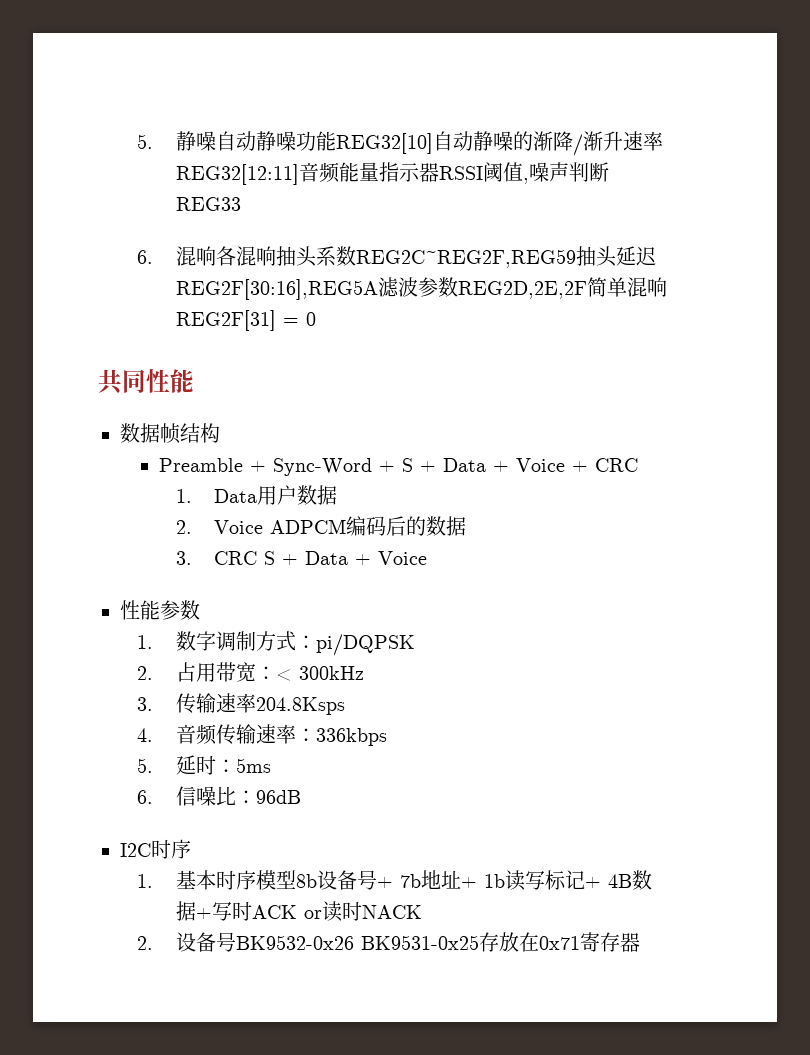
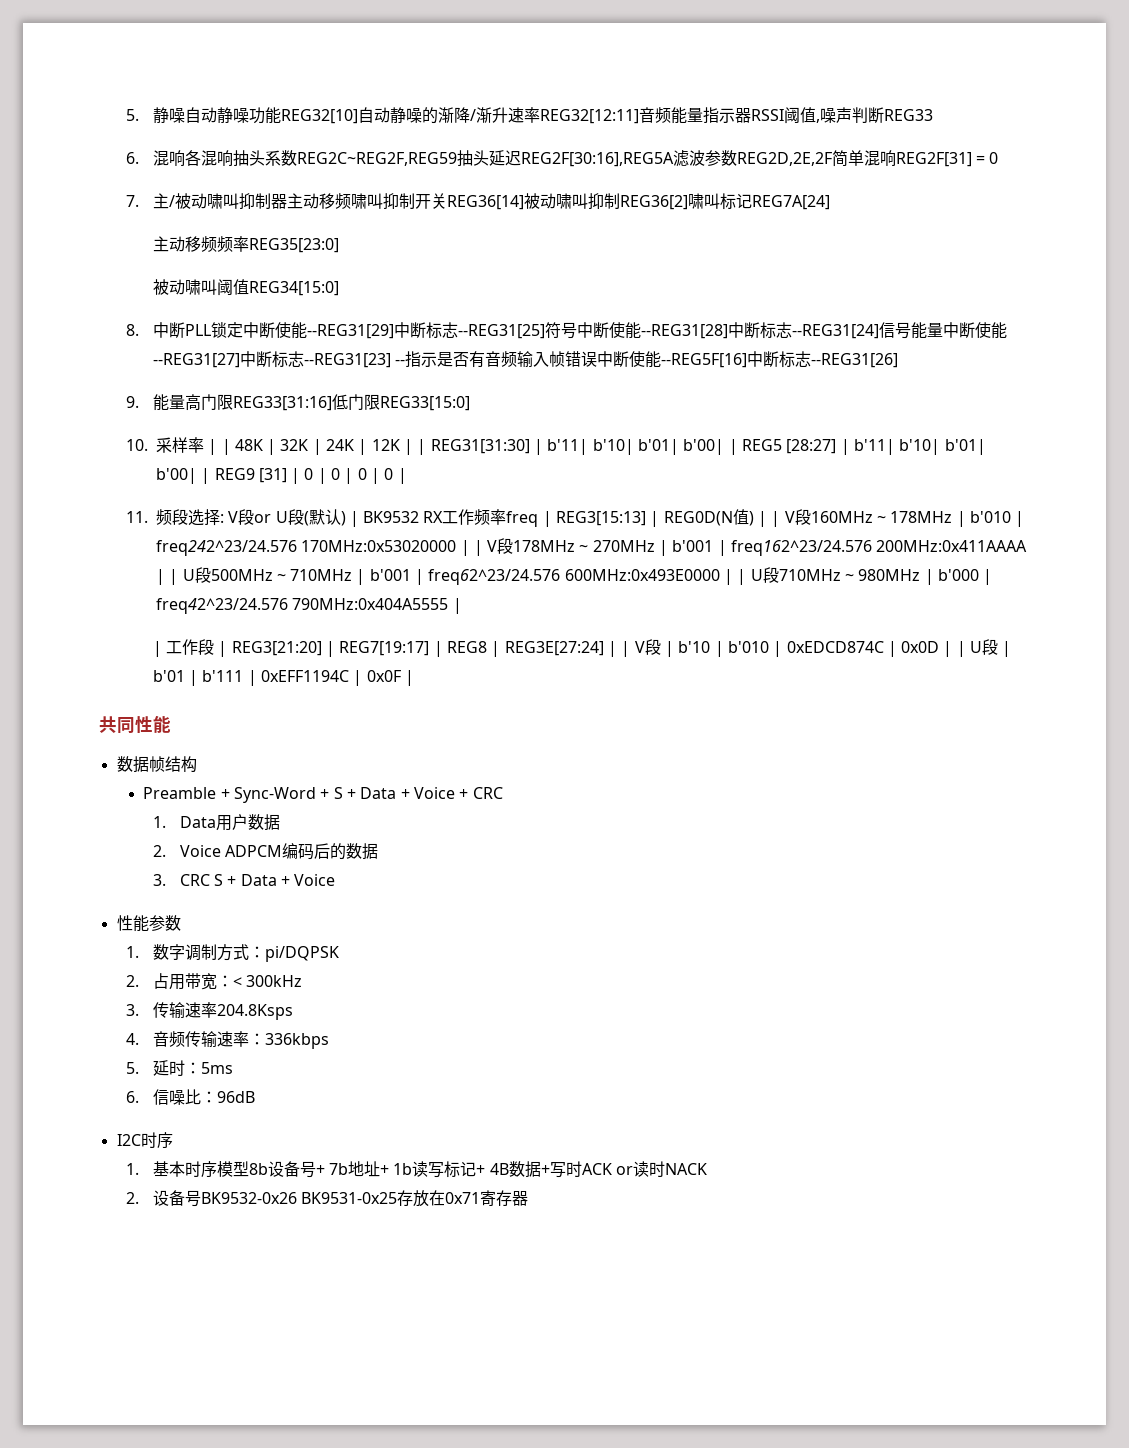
+ 7.主/被动啸叫抑制器主动移频啸叫抑制开关REG36[14]被动啸叫抑制REG36[2]啸叫标记REG7A[24]
+ 主动移频频率REG35[23:0]
+ 被动啸叫阈值REG34[15:0]
+ 8.中断PLL锁定中断使能--REG31[29]中断标志--REG31[25]符号中断使能--REG31[28]中断标志--REG31[24]信号能量中断使能--REG31[27]中断标志--REG31[23] --指示是否有音频输入帧错误中断使能--REG5F[16]中断标志--REG31[26]
+ 9.能量高门限REG33[31:16]低门限REG33[15:0]
+ 10.采样率 | | 48K | 32K | 24K | 12K | | REG31[31:30] | b'11| b'10| b'01| b'00| | REG5 [28:27] | b'11| b'10| b'01| b'00| | REG9 [31] | 0 | 0 | 0 | 0 |
+ 11.频段选择: V段or U段(默认) | BK9532 RX工作频率freq | REG3[15:13] | REG0D(N值) | | V段160MHz ~ 178MHz | b'010 | freq242^23/24.576 170MHz:0x53020000 | | V段178MHz ~ 270MHz | b'001 | freq162^23/24.576 200MHz:0x411AAAA | | U段500MHz ~ 710MHz | b'001 | freq62^23/24.576 600MHz:0x493E0000 | | U段710MHz ~ 980MHz | b'000 | freq42^23/24.576 790MHz:0x404A5555 |
+ | 工作段 | REG3[21:20] | REG7[19:17] | REG8 | REG3E[27:24] | | V段 | b'10 | b'010 | 0xEDCD874C | 0x0D | | U段 | b'01 | b'111 | 0xEFF1194C | 0x0F |

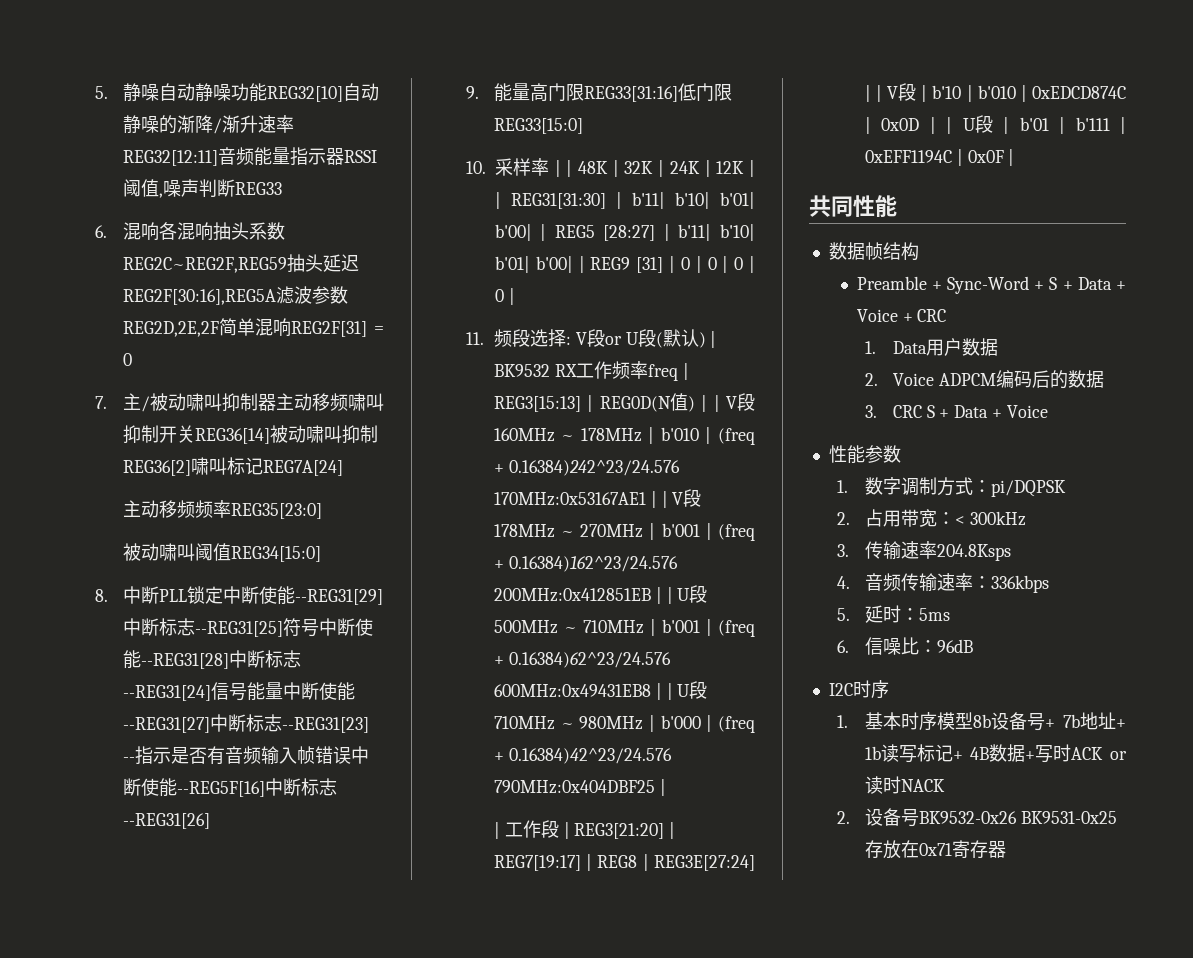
- 11.频段选择: V段or U段(默认) | BK9532 RX工作频率freq | REG3[15:13] | REG0D(N值) | | V段160MHz ~ 178MHz | b'010 | freq242^23/24.576 170MHz:0x53020000 | | V段178MHz ~ 270MHz | b'001 | freq162^23/24.576 200MHz:0x411AAAA | | U段500MHz ~ 710MHz | b'001 | freq62^23/24.576 600MHz:0x493E0000 | | U段710MHz ~ 980MHz | b'000 | freq42^23/24.576 790MHz:0x404A5555 |
+ 11.频段选择: V段or U段(默认) | BK9532 RX工作频率freq | REG3[15:13] | REG0D(N值) | | V段160MHz ~ 178MHz | b'010 | (freq + 0.16384)242^23/24.576 170MHz:0x53167AE1 | | V段178MHz ~ 270MHz | b'001 | (freq + 0.16384)162^23/24.576 200MHz:0x412851EB | | U段500MHz ~ 710MHz | b'001 | (freq + 0.16384)62^23/24.576 600MHz:0x49431EB8 | | U段710MHz ~ 980MHz | b'000 | (freq + 0.16384)42^23/24.576 790MHz:0x404DBF25 |

